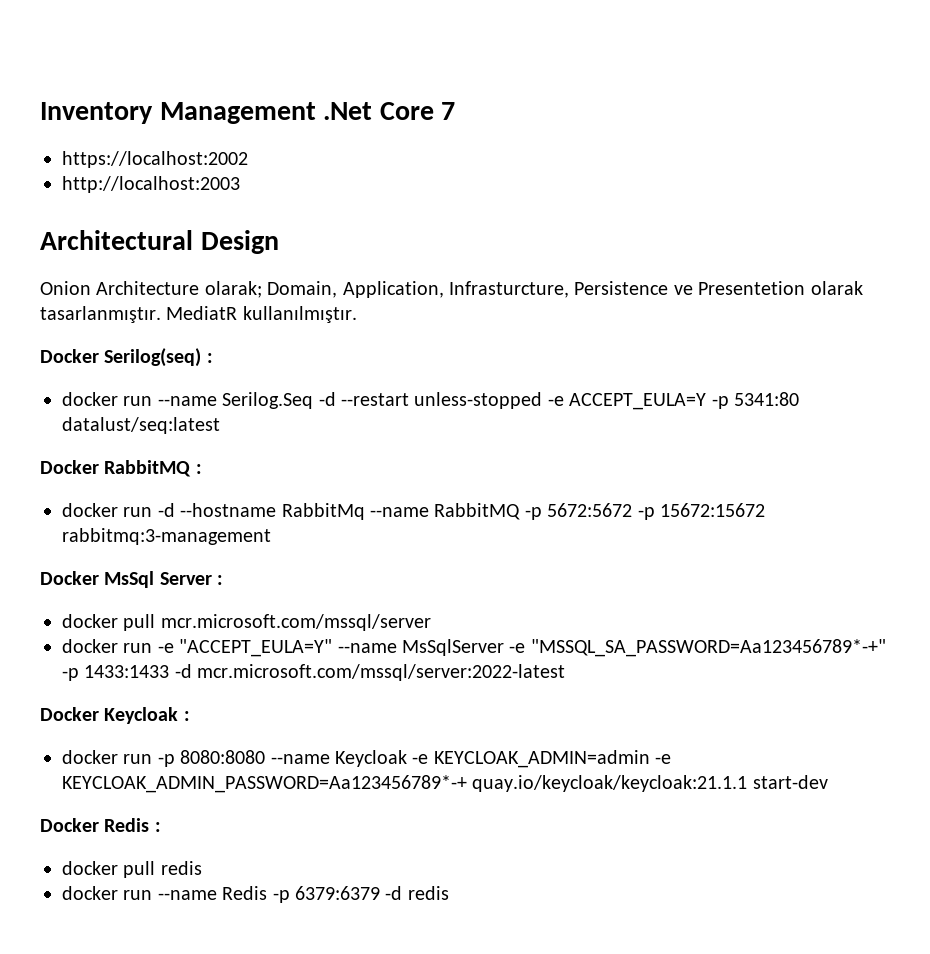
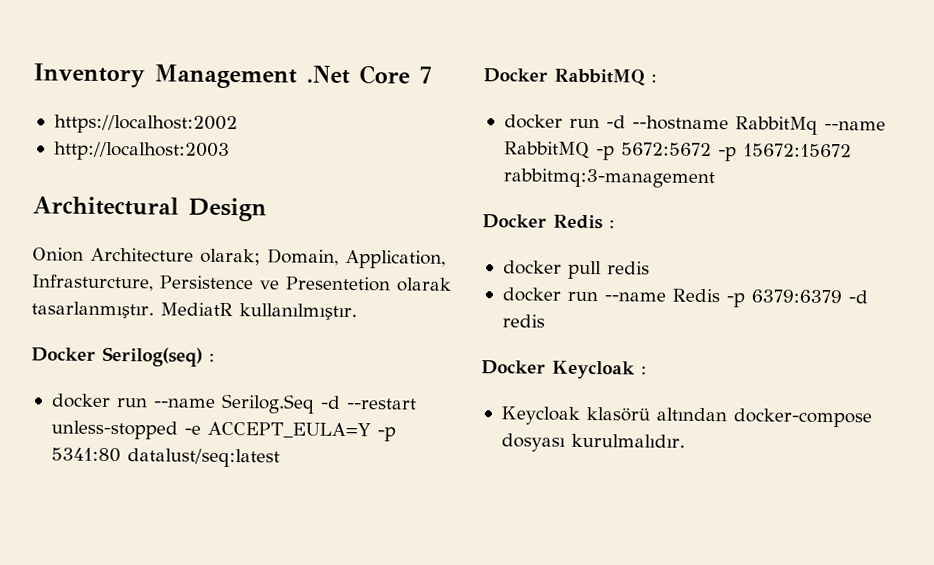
- Docker MsSql Server :
- docker pull mcr.microsoft.com/mssql/server
- docker run -e "ACCEPT_EULA=Y" --name MsSqlServer -e "MSSQL_SA_PASSWORD=Aa123456789*-+" -p 1433:1433 -d mcr.microsoft.com/mssql/server:2022-latest
- Docker Keycloak :
- docker run -p 8080:8080 --name Keycloak -e KEYCLOAK_ADMIN=admin -e KEYCLOAK_ADMIN_PASSWORD=Aa123456789*-+ quay.io/keycloak/keycloak:21.1.1 start-dev
+ Docker Keycloak :
+ Keycloak klasörü altından docker-compose dosyası kurulmalıdır.

